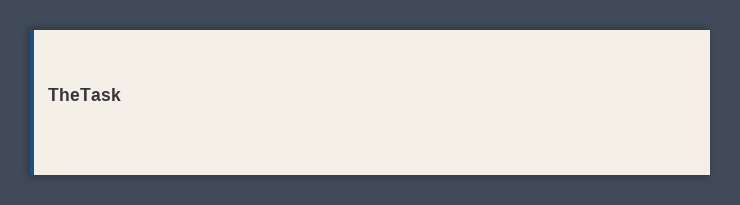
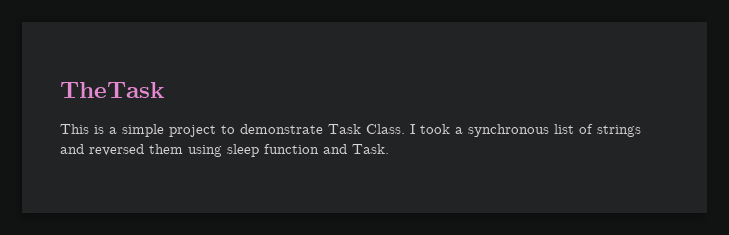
+ This is a simple project to demonstrate Task Class. I took a synchronous list of strings and reversed them using sleep function and Task.

